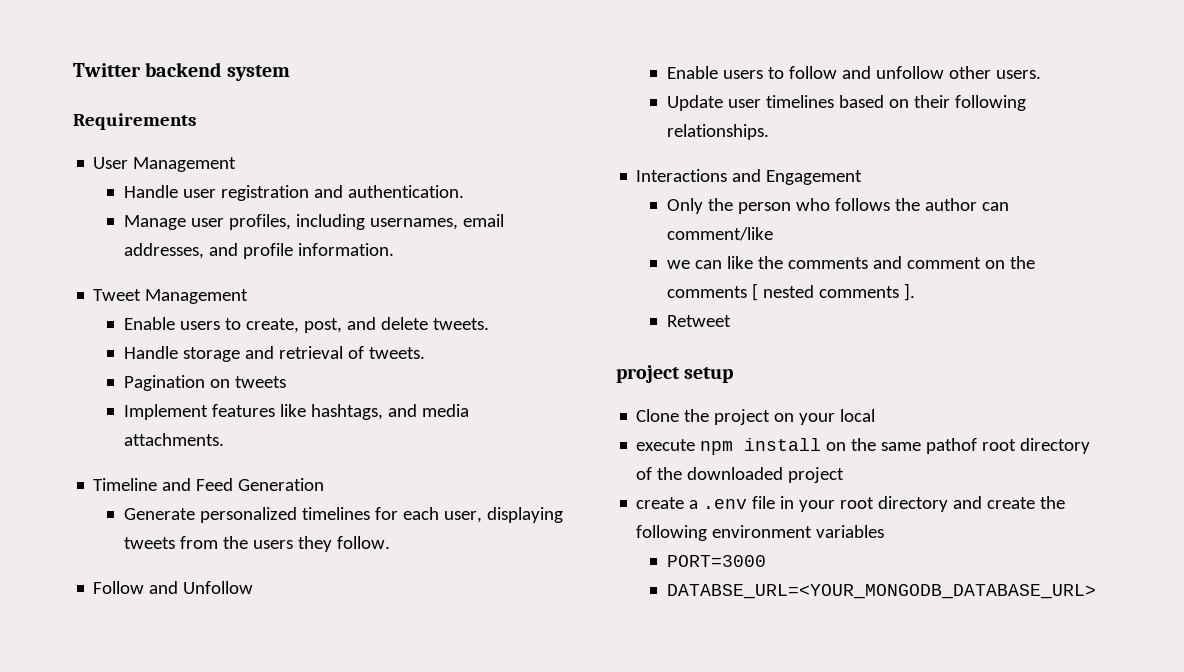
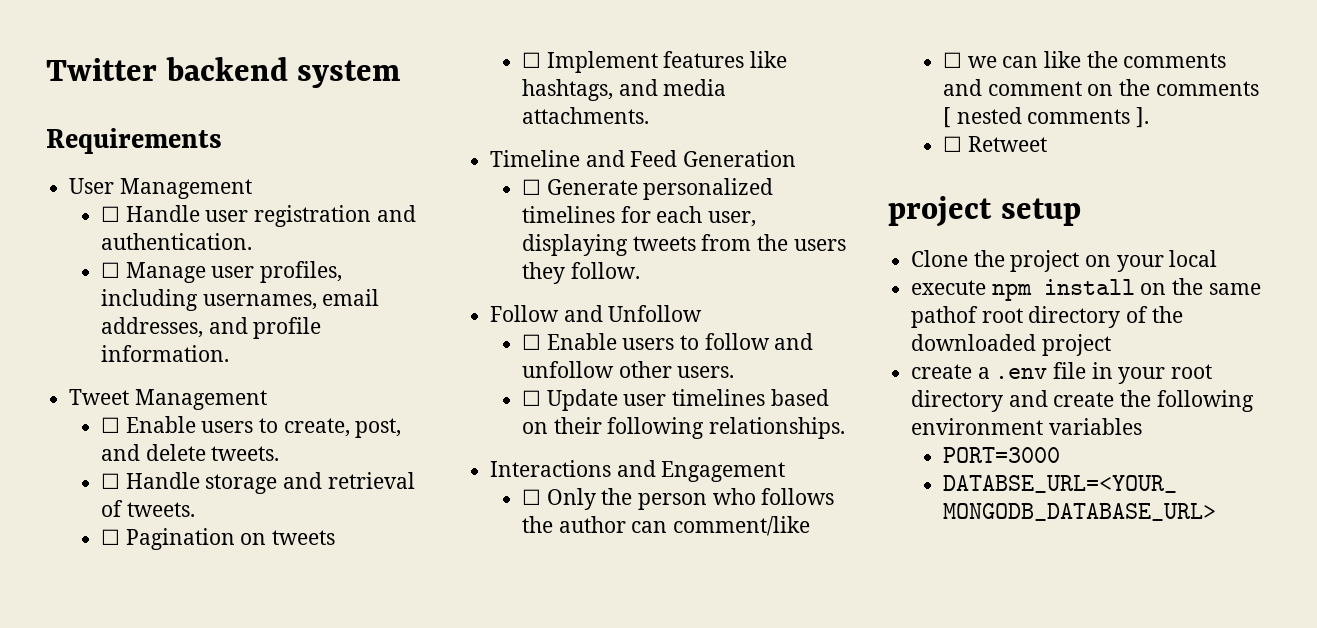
- Handle user registration and authentication.
+ ☐ Handle user registration and authentication.
- Manage user profiles, including usernames, email addresses, and profile information.
+ ☐ Manage user profiles, including usernames, email addresses, and profile information.
- Enable users to create, post, and delete tweets.
+ ☐ Enable users to create, post, and delete tweets.
- Handle storage and retrieval of tweets.
+ ☐ Handle storage and retrieval of tweets.
- Pagination on tweets
+ ☐ Pagination on tweets
- Implement features like hashtags, and media attachments.
+ ☐ Implement features like hashtags, and media attachments.
- Generate personalized timelines for each user, displaying tweets from the users they follow.
+ ☐ Generate personalized timelines for each user, displaying tweets from the users they follow.
- Enable users to follow and unfollow other users.
+ ☐ Enable users to follow and unfollow other users.
- Update user timelines based on their following relationships.
+ ☐ Update user timelines based on their following relationships.
- Only the person who follows the author can comment/like
+ ☐ Only the person who follows the author can comment/like
- we can like the comments and comment on the comments [ nested comments ].
+ ☐ we can like the comments and comment on the comments [ nested comments ].
- Retweet
+ ☐ Retweet

